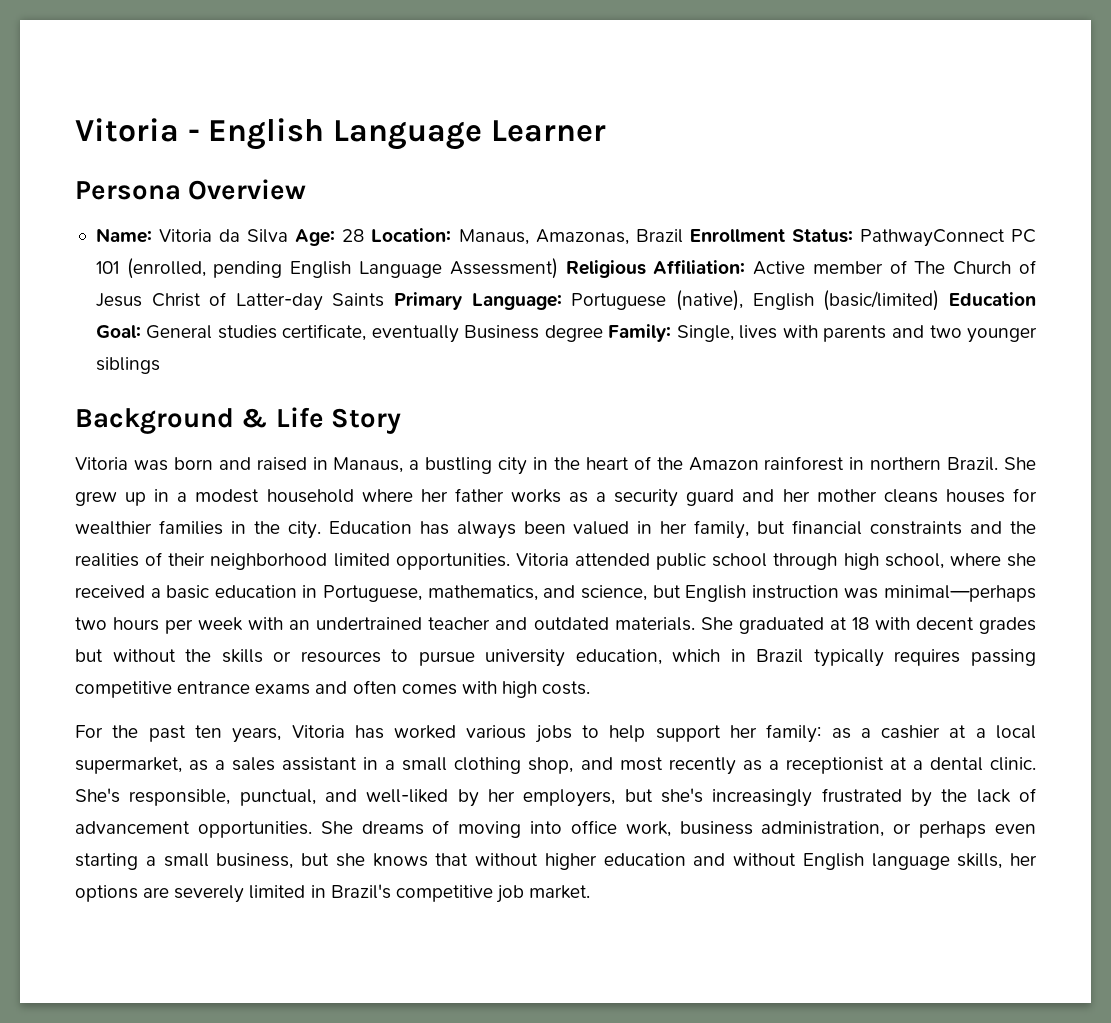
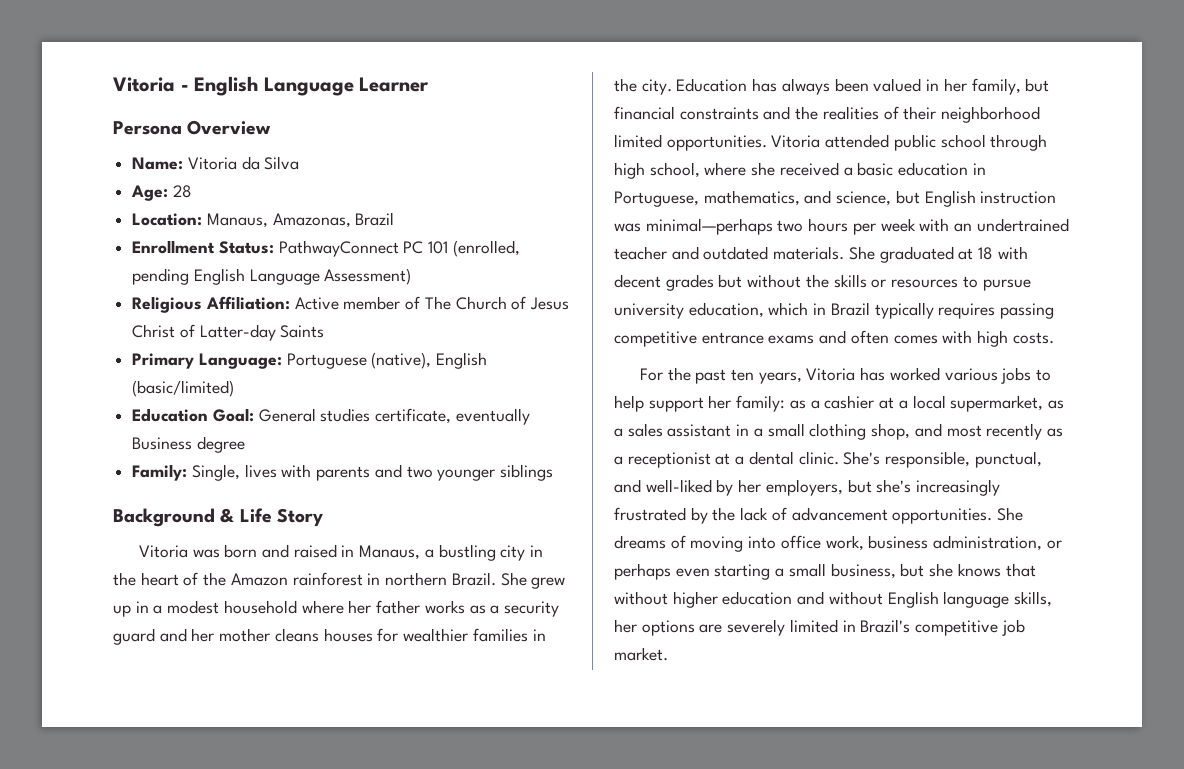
- Name: Vitoria da Silva Age: 28 Location: Manaus, Amazonas, Brazil Enrollment Status: PathwayConnect PC 101 (enrolled, pending English Language Assessment) Religious Affiliation: Active member of The Church of Jesus Christ of Latter-day Saints Primary Language: Portuguese (native), English (basic/limited) Education Goal: General studies certificate, eventually Business degree Family: Single, lives with parents and two younger siblings
+ Name: Vitoria da Silva
+ Age: 28
+ Location: Manaus, Amazonas, Brazil
+ Enrollment Status: PathwayConnect PC 101 (enrolled, pending English Language Assessment)
+ Religious Affiliation: Active member of The Church of Jesus Christ of Latter-day Saints
+ Primary Language: Portuguese (native), English (basic/limited)
+ Education Goal: General studies certificate, eventually Business degree
+ Family: Single, lives with parents and two younger siblings

